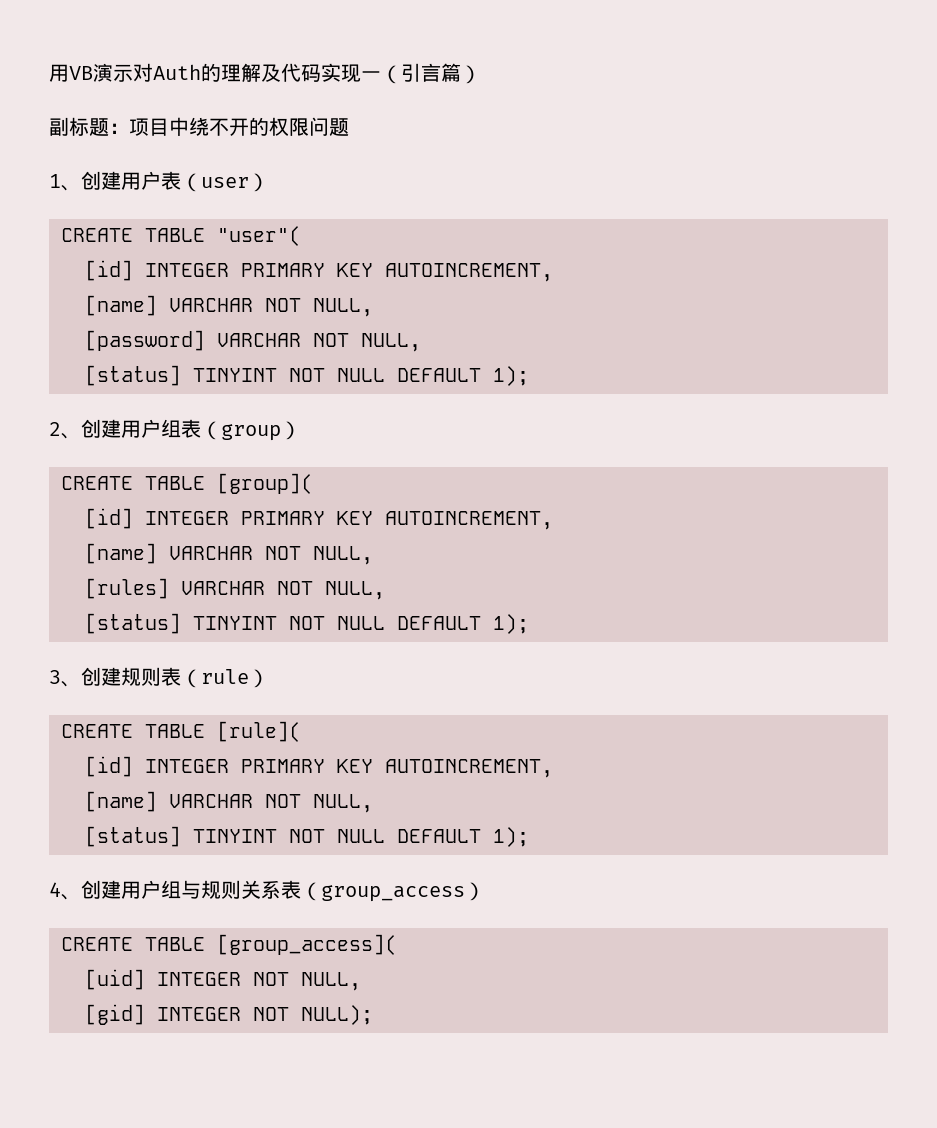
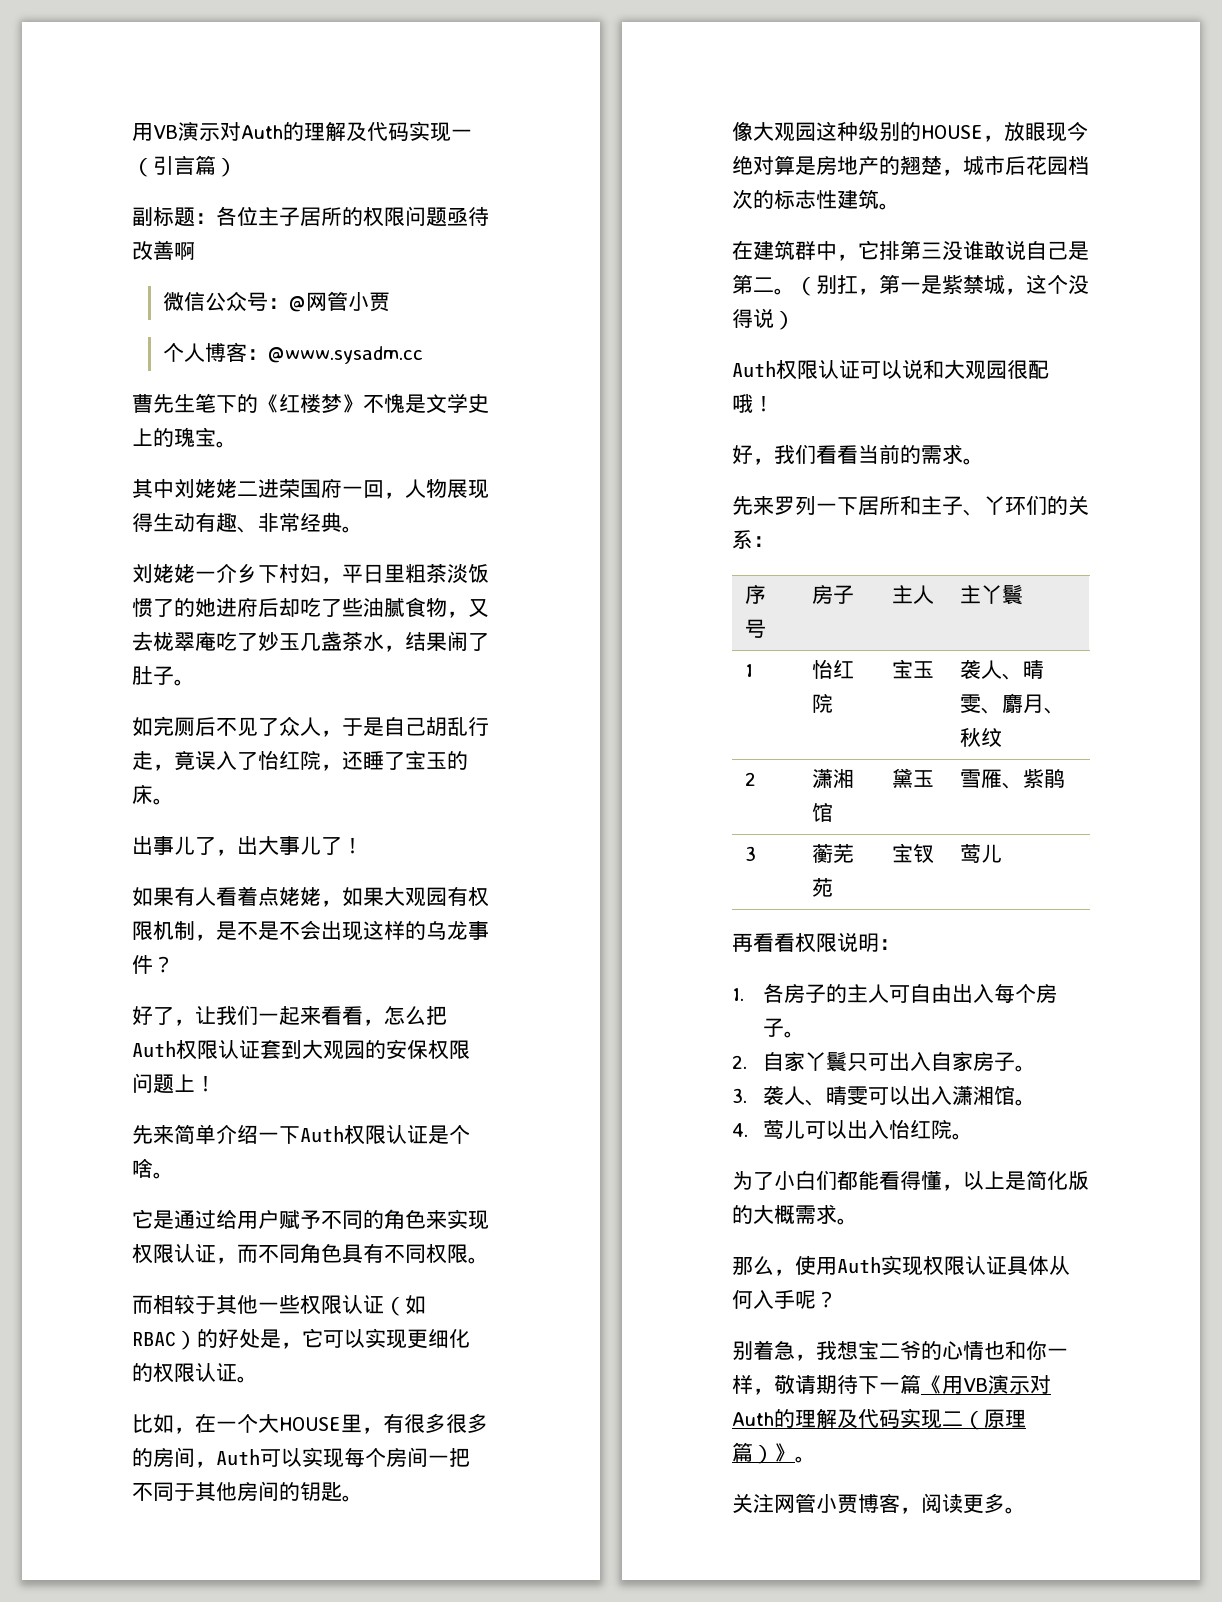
- 副标题：项目中绕不开的权限问题
- 1、创建用户表（user）
- CREATE TABLE "user"(
- [id] INTEGER PRIMARY KEY AUTOINCREMENT,
- [name] VARCHAR NOT NULL,
- [password] VARCHAR NOT NULL,
- [status] TINYINT NOT NULL DEFAULT 1);
- 2、创建用户组表（group）
- CREATE TABLE [group](
- [id] INTEGER PRIMARY KEY AUTOINCREMENT,
- [name] VARCHAR NOT NULL,
- [rules] VARCHAR NOT NULL,
- [status] TINYINT NOT NULL DEFAULT 1);
- 3、创建规则表（rule）
- CREATE TABLE [rule](
- [id] INTEGER PRIMARY KEY AUTOINCREMENT,
- [name] VARCHAR NOT NULL,
- [status] TINYINT NOT NULL DEFAULT 1);
- 4、创建用户组与规则关系表（group_access）
- CREATE TABLE [group_access](
- [uid] INTEGER NOT NULL,
- [gid] INTEGER NOT NULL);
+ 副标题：各位主子居所的权限问题亟待改善啊
+ 微信公众号：@网管小贾
+ 个人博客：@www.sysadm.cc
+ 曹先生笔下的《红楼梦》不愧是文学史上的瑰宝。
+ 其中刘姥姥二进荣国府一回，人物展现得生动有趣、非常经典。
+ 刘姥姥一介乡下村妇，平日里粗茶淡饭惯了的她进府后却吃了些油腻食物，又去栊翠庵吃了妙玉几盏茶水，结果闹了肚子。
+ 如完厕后不见了众人，于是自己胡乱行走，竟误入了怡红院，还睡了宝玉的床。
+ 出事儿了，出大事儿了！
+ 如果有人看着点姥姥，如果大观园有权限机制，是不是不会出现这样的乌龙事件？
+ 好了，让我们一起来看看，怎么把Auth权限认证套到大观园的安保权限问题上！
+ 先来简单介绍一下Auth权限认证是个啥。
+ 它是通过给用户赋予不同的角色来实现权限认证，而不同角色具有不同权限。
+ 而相较于其他一些权限认证（如RBAC）的好处是，它可以实现更细化的权限认证。
+ 比如，在一个大HOUSE里，有很多很多的房间，Auth可以实现每个房间一把不同于其他房间的钥匙。
+ 像大观园这种级别的HOUSE，放眼现今绝对算是房地产的翘楚，城市后花园档次的标志性建筑。
+ 在建筑群中，它排第三没谁敢说自己是第二。（别扛，第一是紫禁城，这个没得说）
+ Auth权限认证可以说和大观园很配哦！
+ 好，我们看看当前的需求。
+ 先来罗列一下居所和主子、丫环们的关系：
+ 序号 | 房子 | 主人 | 主丫鬟
+ 1 | 怡红院 | 宝玉 | 袭人、晴雯、麝月、秋纹
+ 2 | 潇湘馆 | 黛玉 | 雪雁、紫鹃
+ 3 | 蘅芜苑 | 宝钗 | 莺儿
+ 再看看权限说明：
+ 1.各房子的主人可自由出入每个房子。
+ 2.自家丫鬟只可出入自家房子。
+ 3.袭人、晴雯可以出入潇湘馆。
+ 4.莺儿可以出入怡红院。
+ 为了小白们都能看得懂，以上是简化版的大概需求。
+ 那么，使用Auth实现权限认证具体从何入手呢？
+ 别着急，我想宝二爷的心情也和你一样，敬请期待下一篇《用VB演示对Auth的理解及代码实现二（原理篇）》。
+ 关注网管小贾博客，阅读更多。

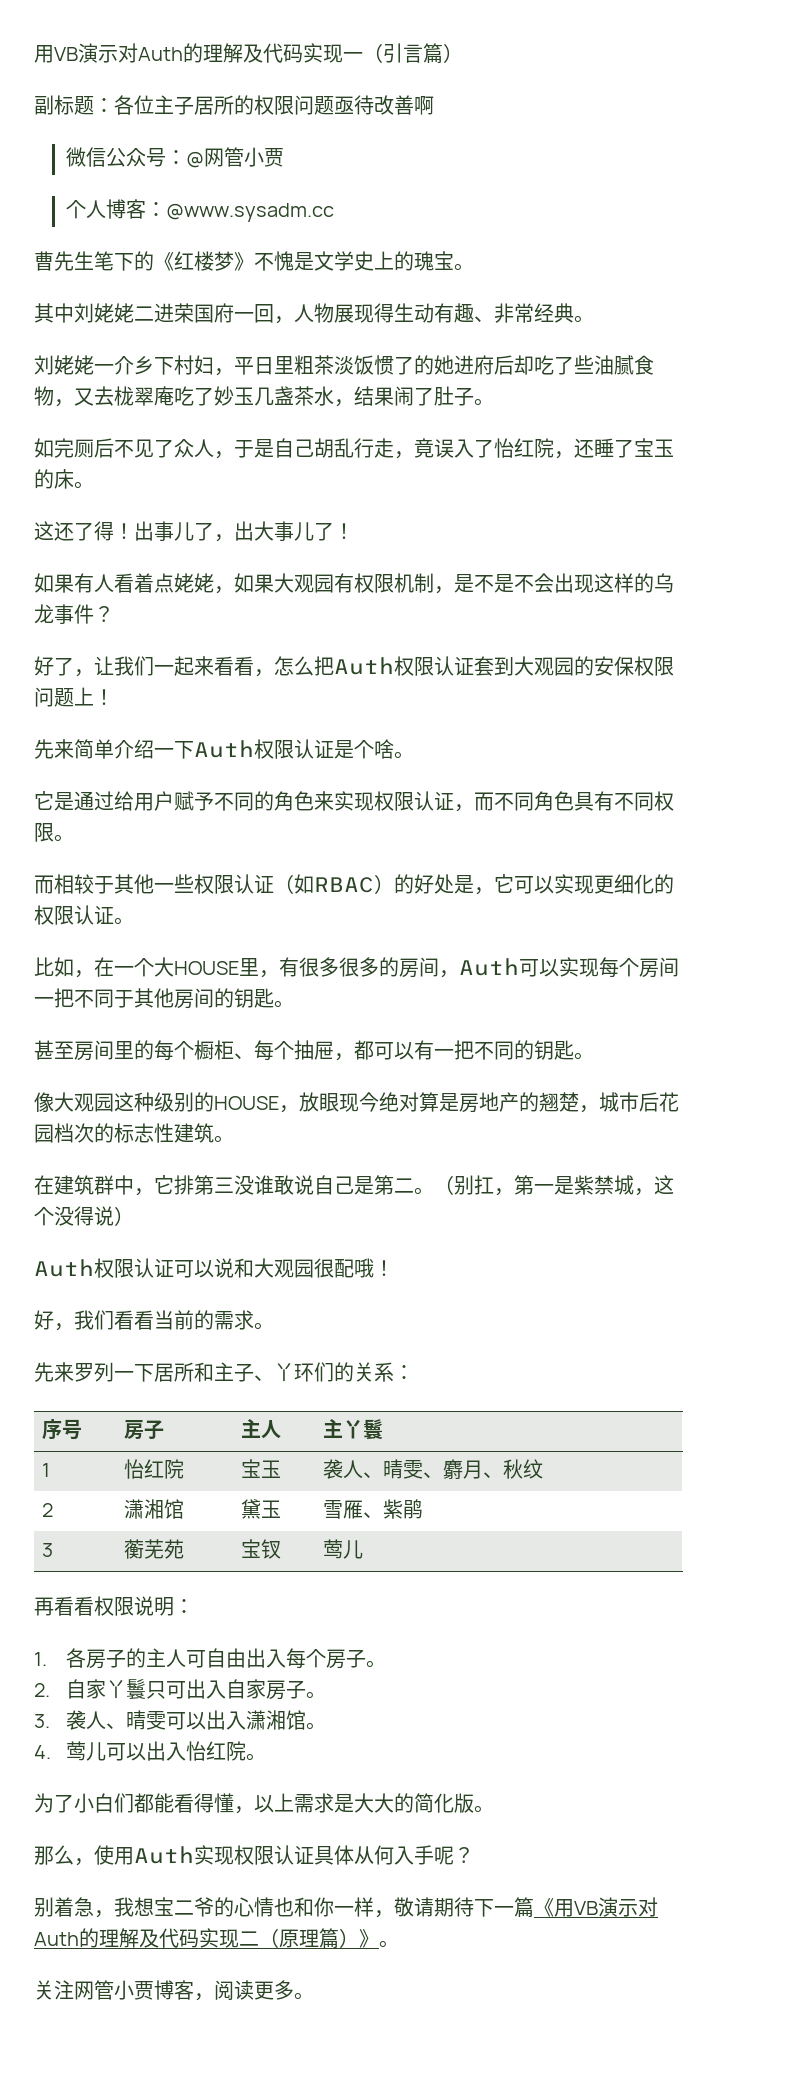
+ 这还了得！
+ 甚至房间里的每个橱柜、每个抽屉，都可以有一把不同的钥匙。
- 为了小白们都能看得懂，以上是简化版的大概需求。
+ 为了小白们都能看得懂，以上需求是大大的简化版。

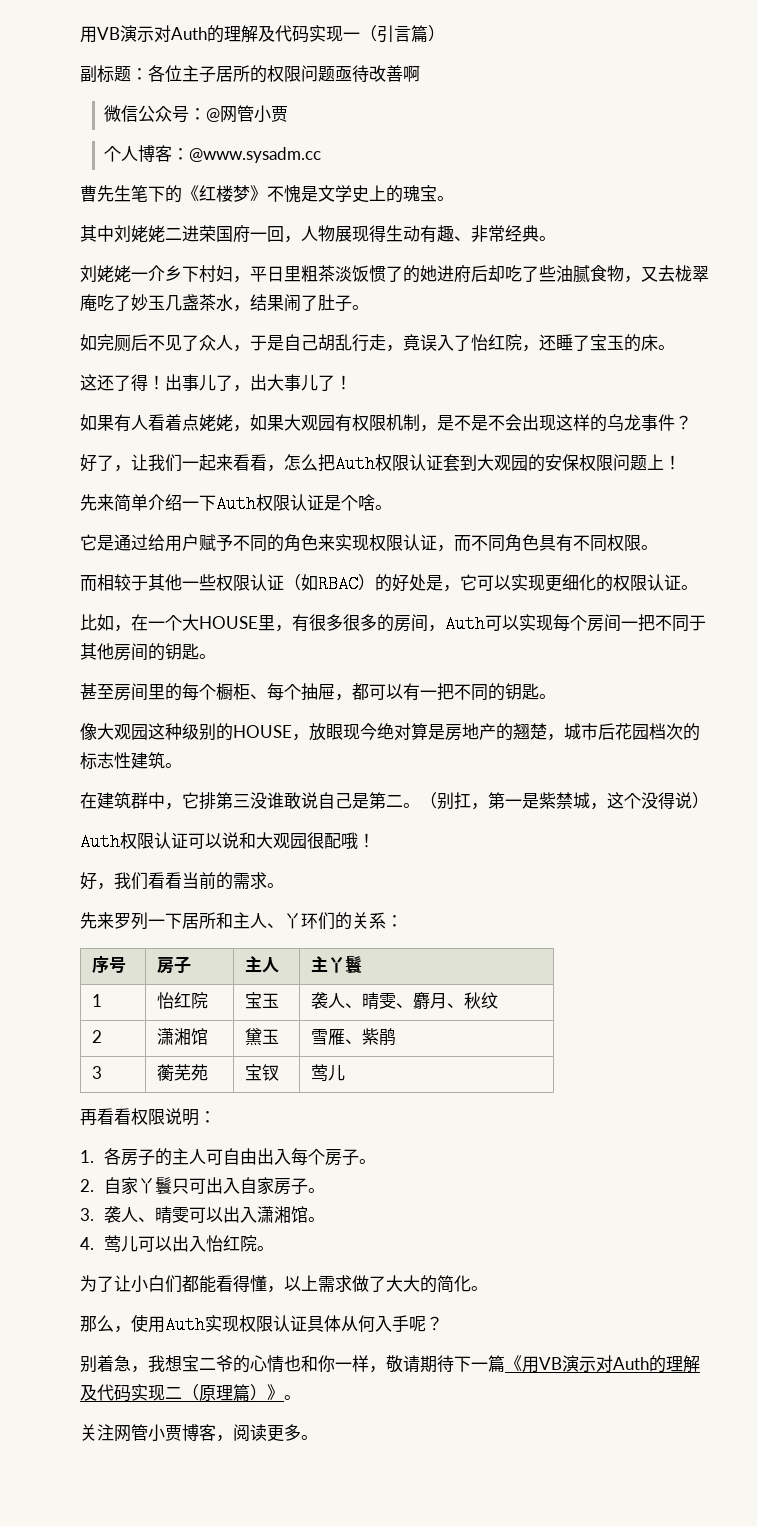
- 先来罗列一下居所和主子、丫环们的关系：
+ 先来罗列一下居所和主人、丫环们的关系：
- 为了小白们都能看得懂，以上需求是大大的简化版。
+ 为了让小白们都能看得懂，以上需求做了大大的简化。

